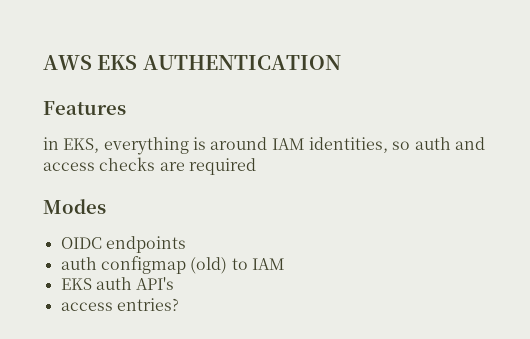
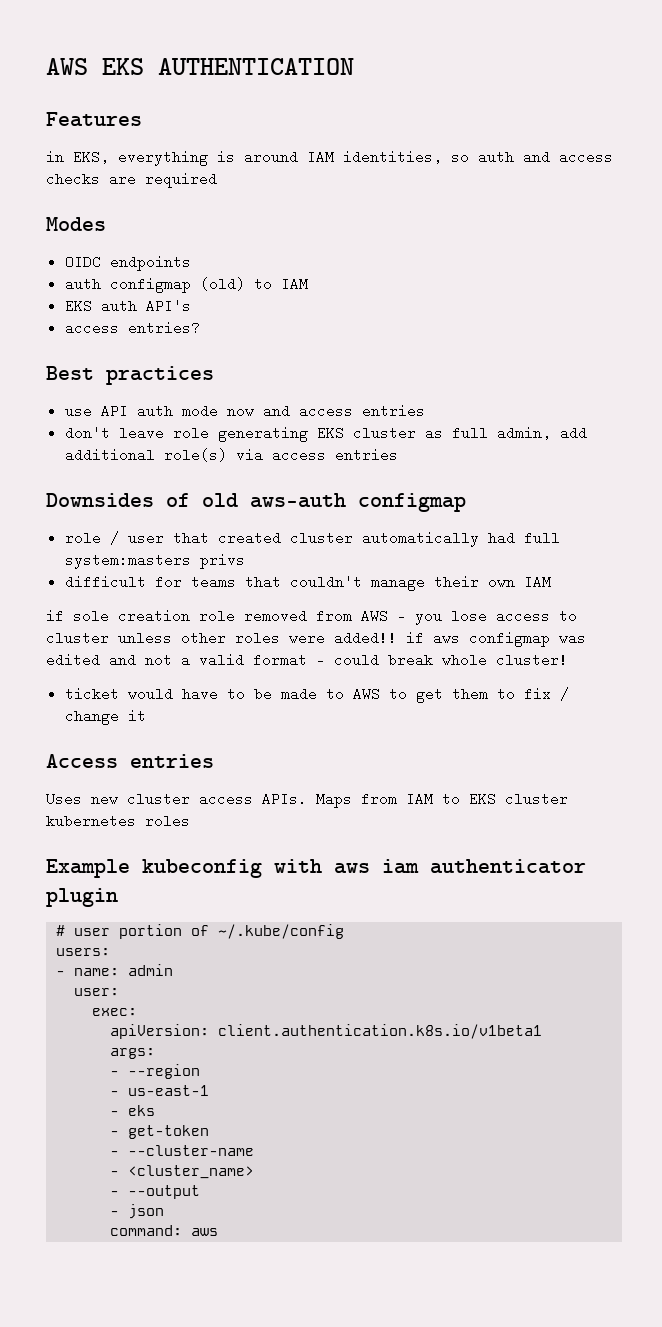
+ Best practices
+ use API auth mode now and access entries
+ don't leave role generating EKS cluster as full admin, add additional role(s) via access entries
+ Downsides of old aws-auth configmap
+ role / user that created cluster automatically had full system:masters privs
+ difficult for teams that couldn't manage their own IAM
+ if sole creation role removed from AWS - you lose access to cluster unless other roles were added!! if aws configmap was edited and not a valid format - could break whole cluster!
+ ticket would have to be made to AWS to get them to fix / change it
+ Access entries
+ Uses new cluster access APIs. Maps from IAM to EKS cluster kubernetes roles
+ Example kubeconfig with aws iam authenticator plugin
+ # user portion of ~/.kube/config
+ users:
+ - name: admin
+ user:
+ exec:
+ apiVersion: client.authentication.k8s.io/v1beta1
+ args:
+ - --region
+ - us-east-1
+ - eks
+ - get-token
+ - --cluster-name
+ - <cluster_name>
+ - --output
+ - json
+ command: aws

